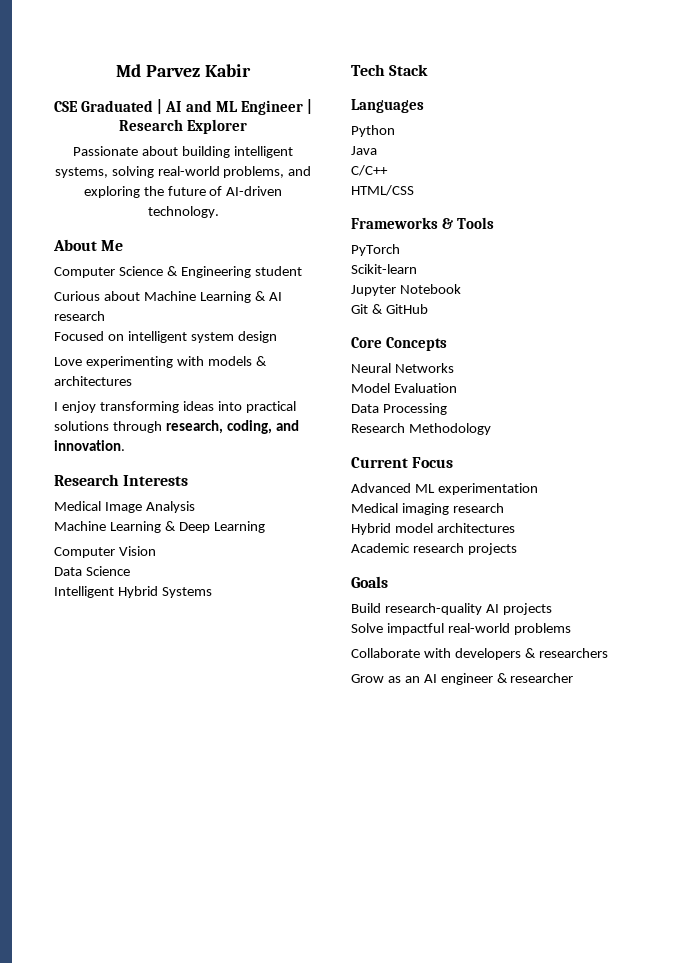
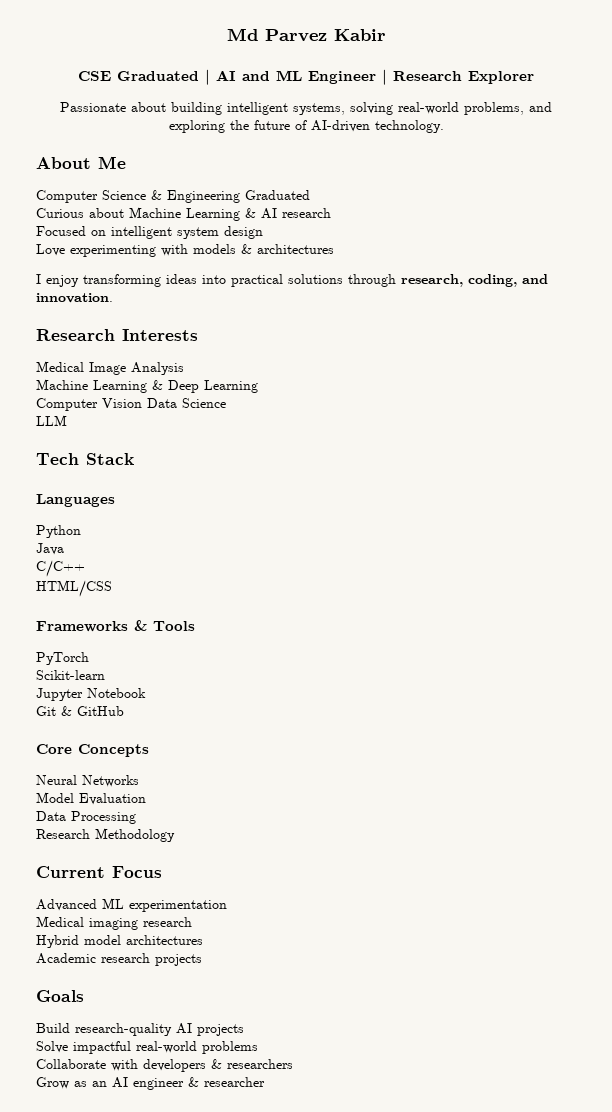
- Computer Science & Engineering student
+ Computer Science & Engineering Graduated
- Computer Vision
- Data Science
+ Computer Vision Data Science
- Intelligent Hybrid Systems
+ LLM

